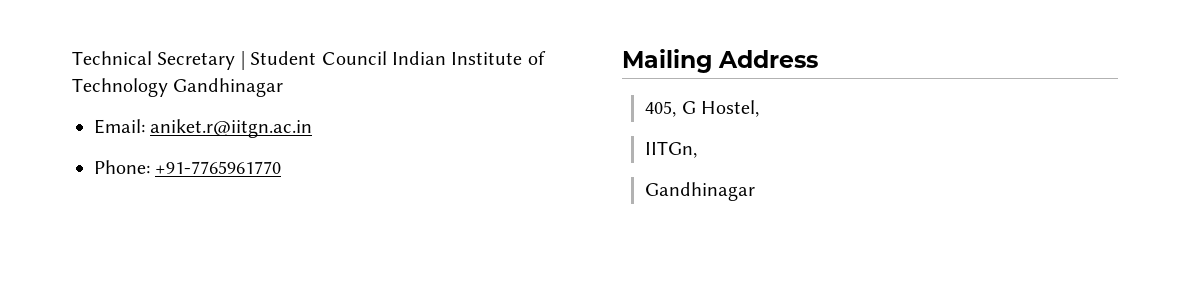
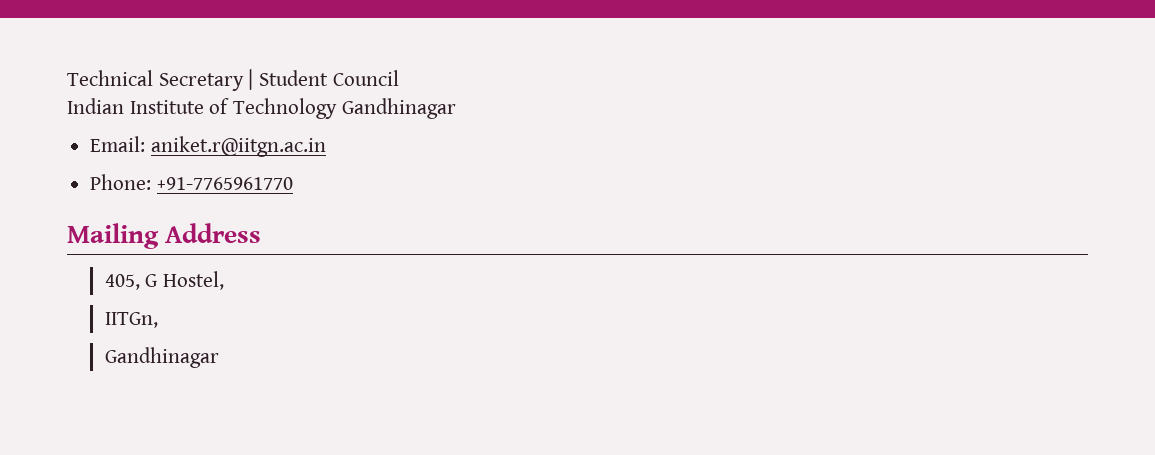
- Technical Secretary | Student Council Indian Institute of Technology Gandhinagar
+ Technical Secretary | Student Council
+ Indian Institute of Technology Gandhinagar

